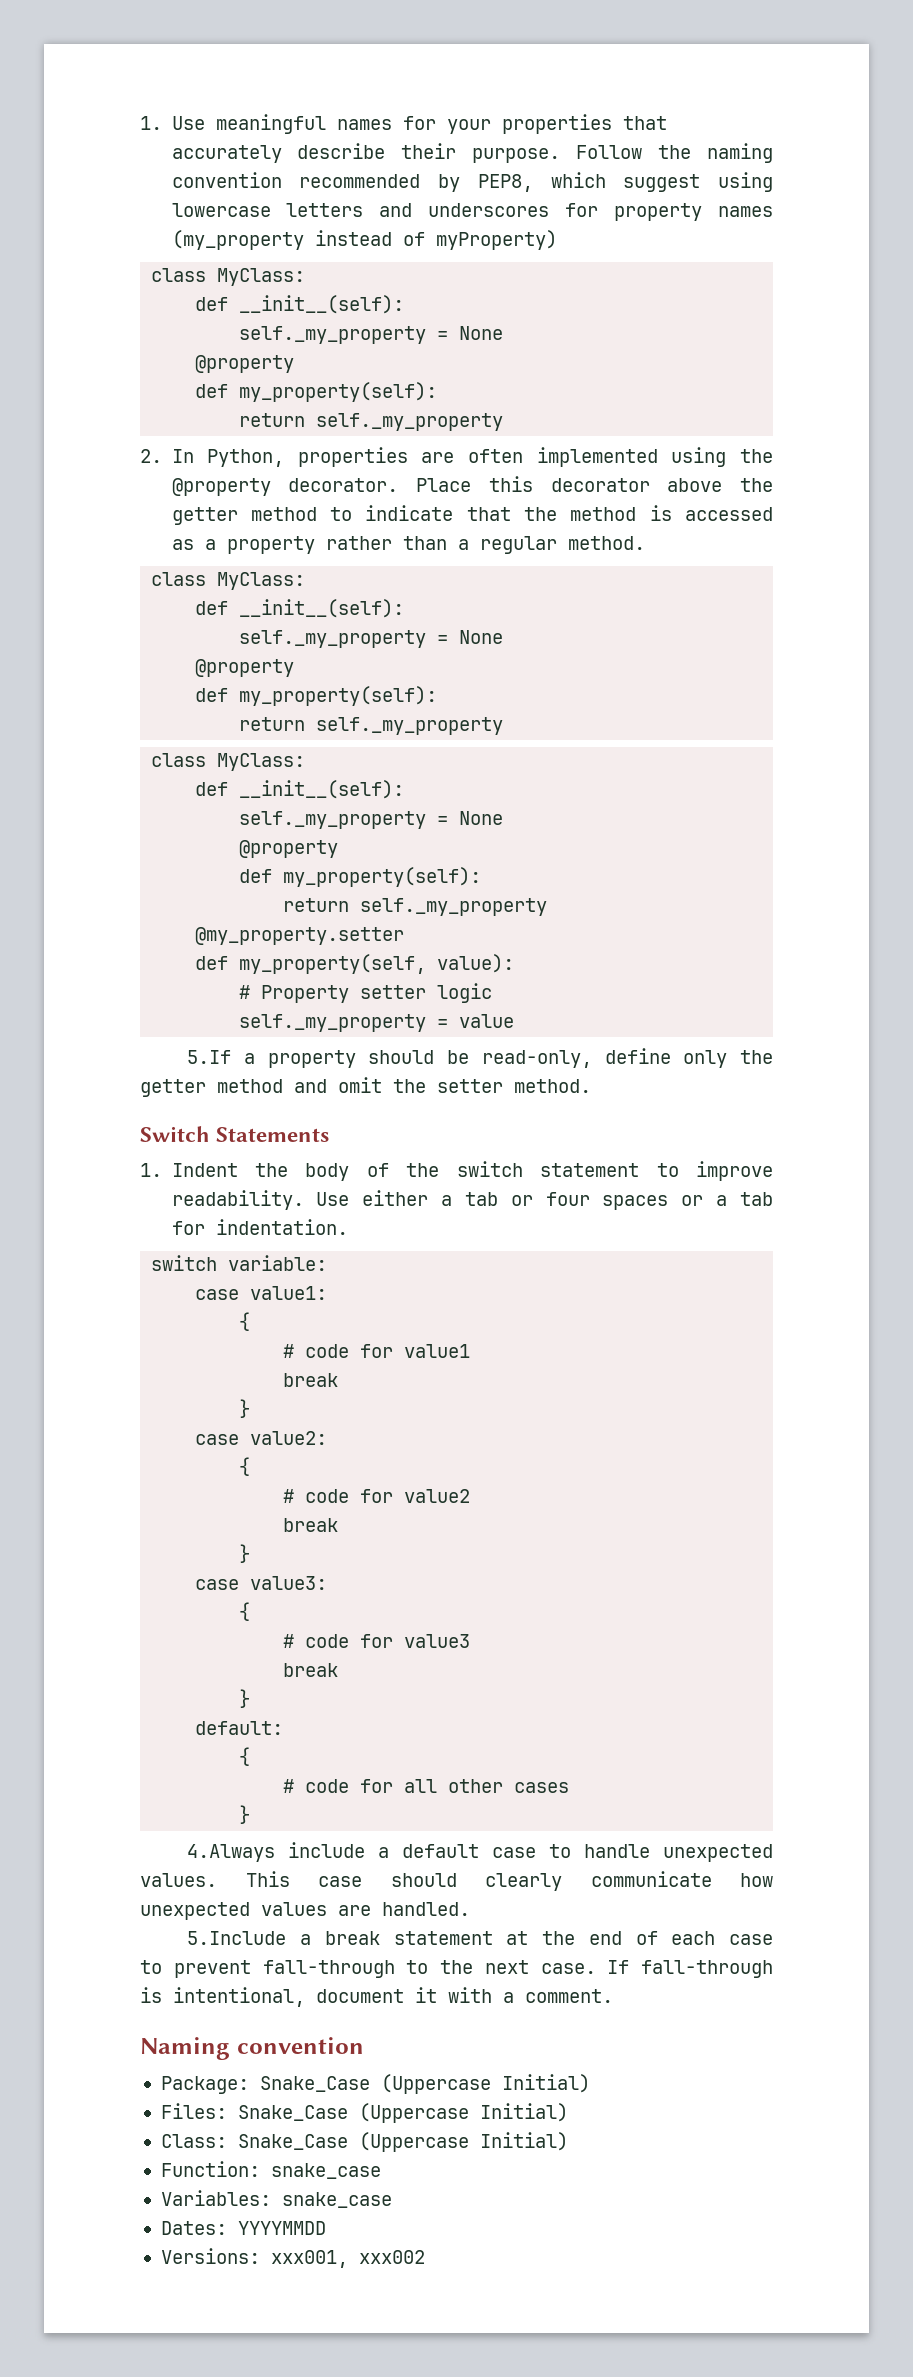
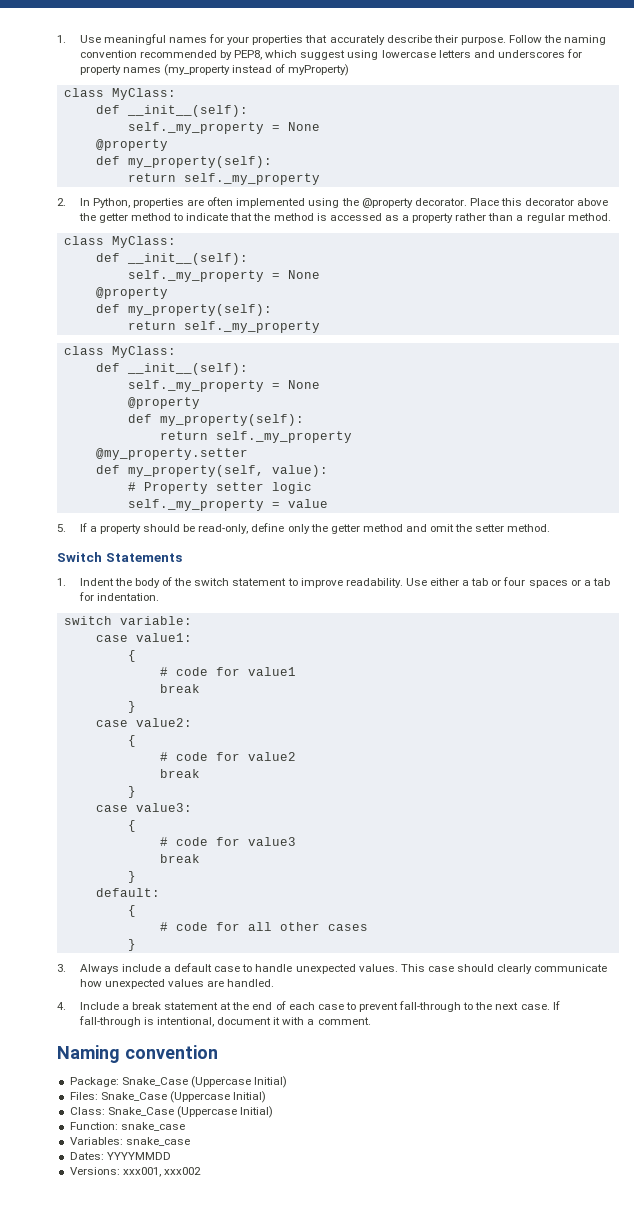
- 5.If a property should be read-only, define only the getter method and omit the setter method.
+ 5. If a property should be read-only, define only the getter method and omit the setter method.
- 4.Always include a default case to handle unexpected values.
+ 3. Always include a default case to handle unexpected values.
- 5.Include a break statement at the end of each case to prevent fall-through to the next case.
+ 4. Include a break statement at the end of each case to prevent fall-through to the next case.

